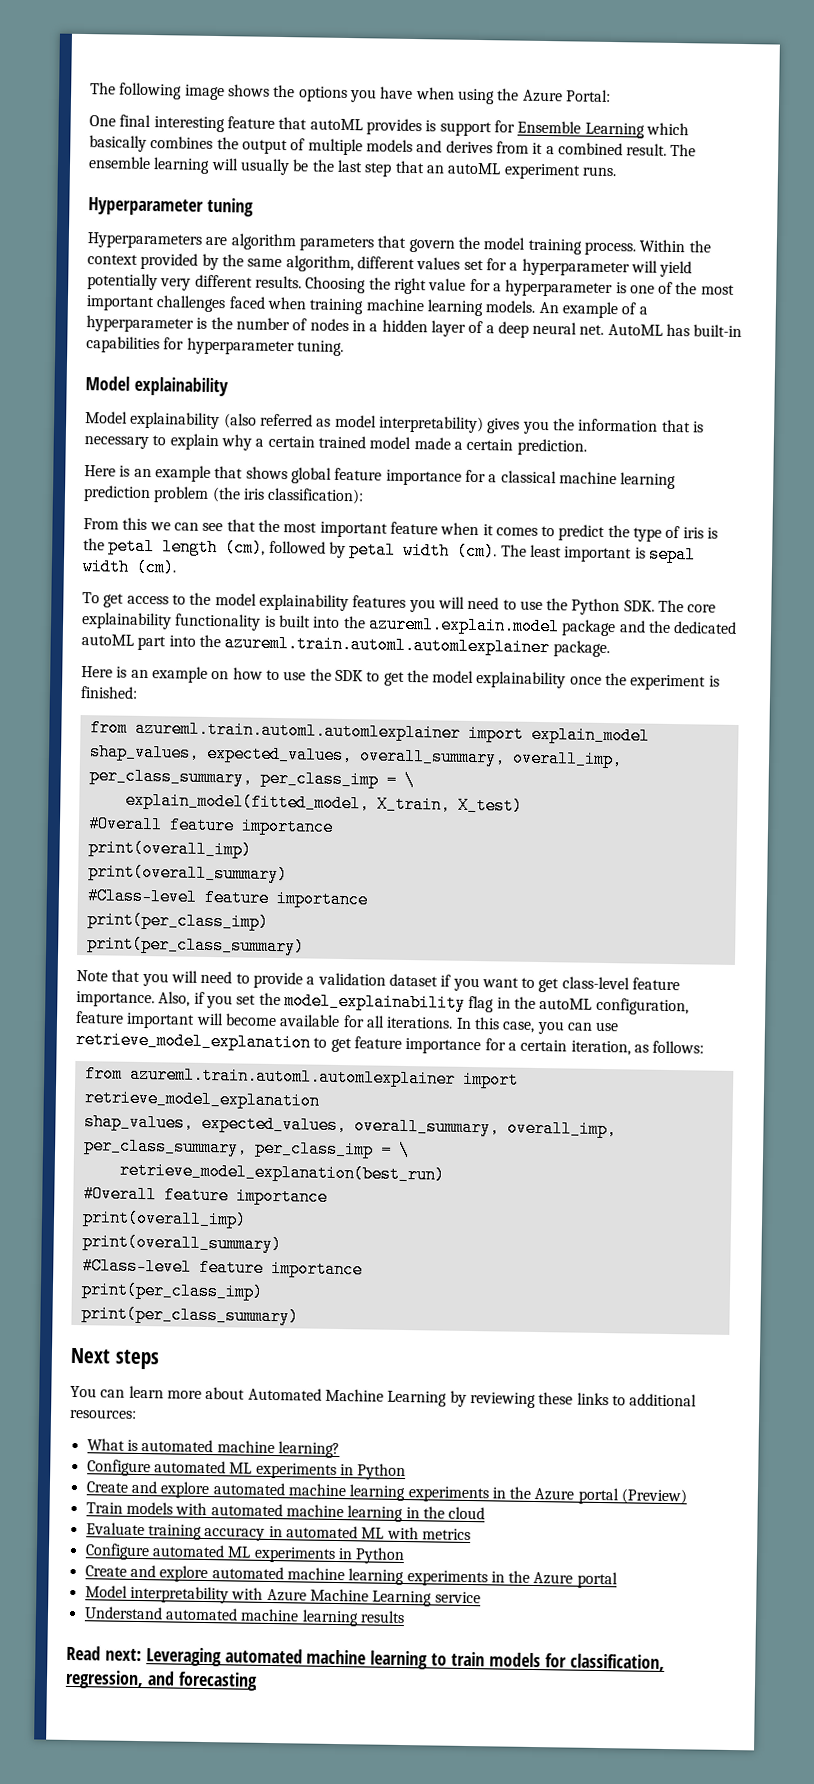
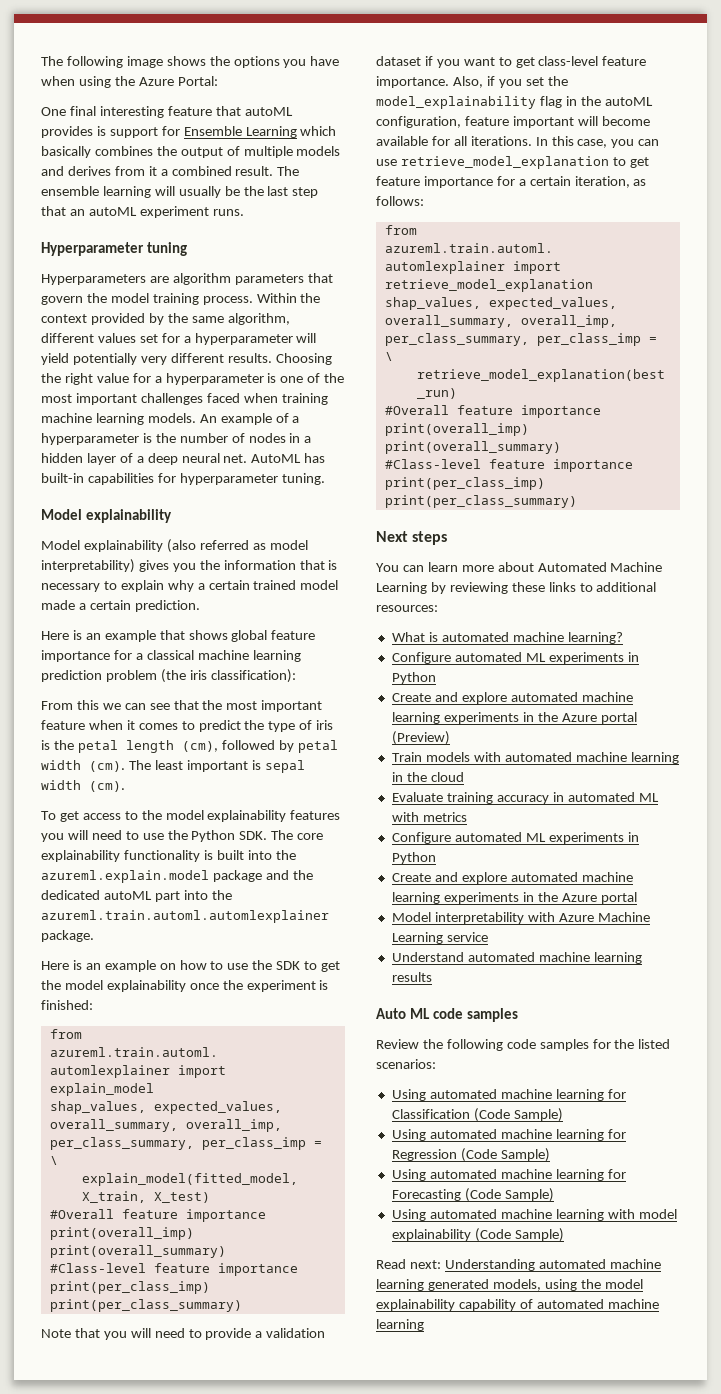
- Read next: Leveraging automated machine learning to train models for classification, regression, and forecasting
+ Auto ML code samples
+ Review the following code samples for the listed scenarios:
+ Using automated machine learning for Classification (Code Sample)
+ Using automated machine learning for Regression (Code Sample)
+ Using automated machine learning for Forecasting (Code Sample)
+ Using automated machine learning with model explainability (Code Sample)
+ Read next: Understanding automated machine learning generated models, using the model explainability capability of automated machine learning

